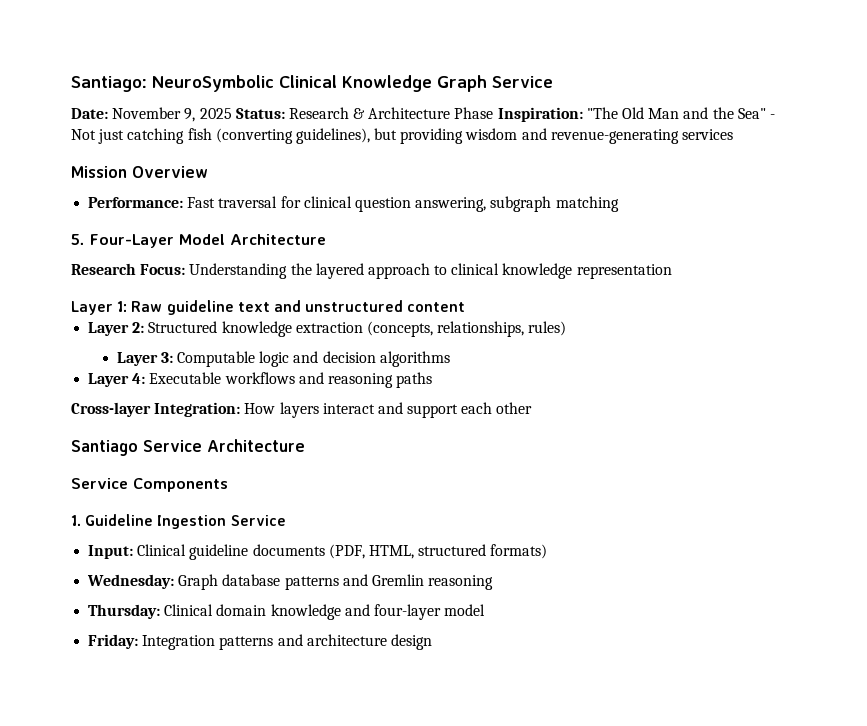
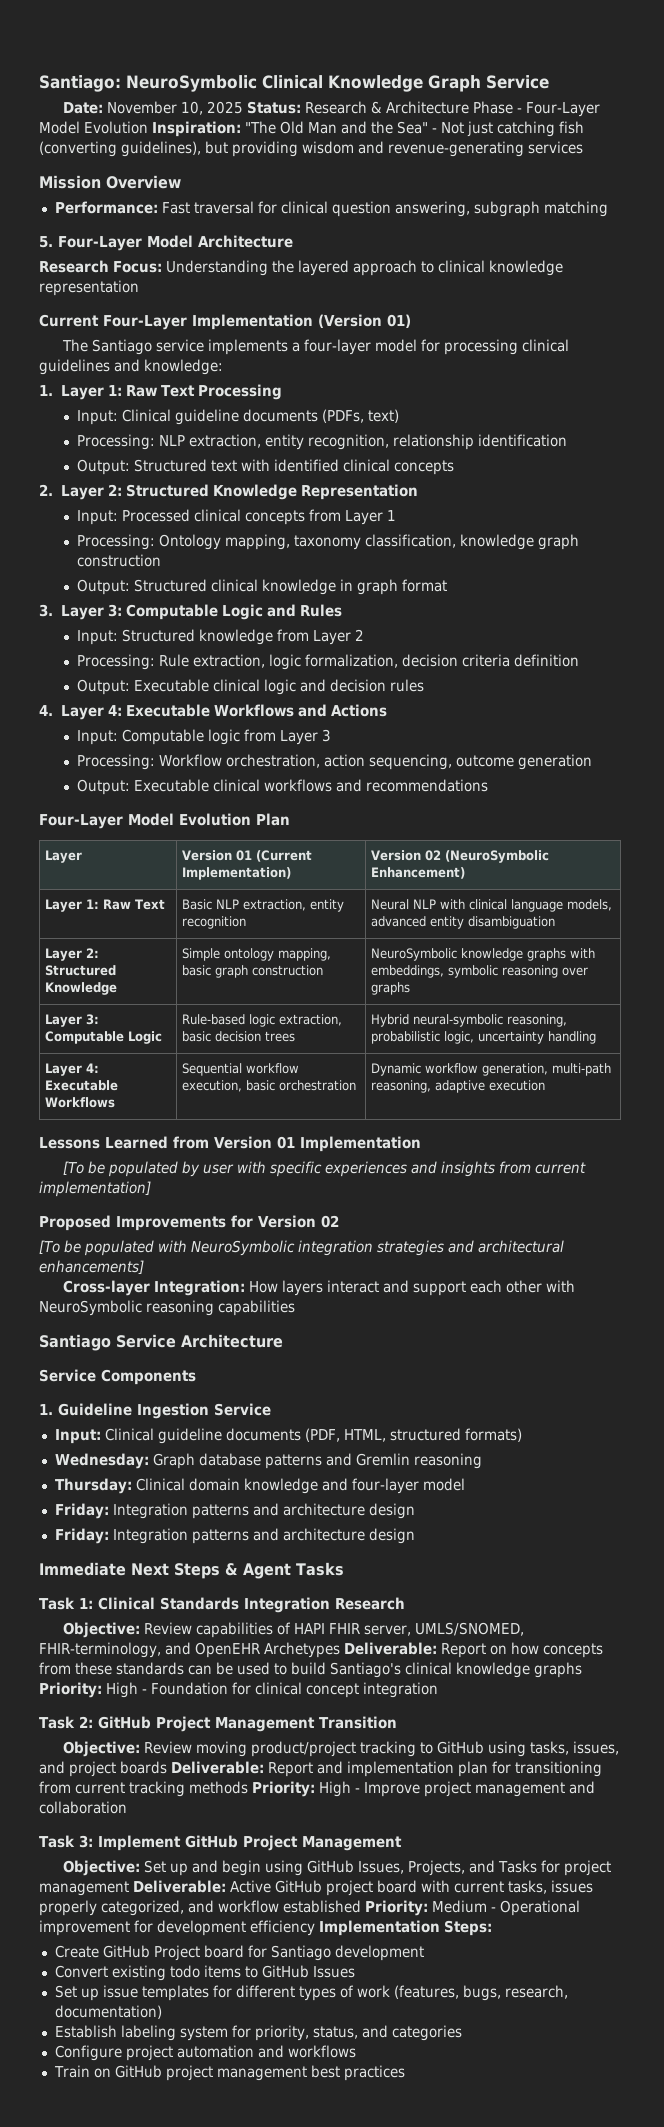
- Date: November 9, 2025 Status: Research & Architecture Phase Inspiration: "The Old Man and the Sea" - Not just catching fish (converting guidelines), but providing wisdom and revenue-generating services
+ Date: November 10, 2025 Status: Research & Architecture Phase - Four-Layer Model Evolution Inspiration: "The Old Man and the Sea" - Not just catching fish (converting guidelines), but providing wisdom and revenue-generating services
- Layer 1: Raw guideline text and unstructured content
- Layer 2: Structured knowledge extraction (concepts, relationships, rules)
- Layer 3: Computable logic and decision algorithms
- Layer 4: Executable workflows and reasoning paths
+ Current Four-Layer Implementation (Version 01)
+ The Santiago service implements a four-layer model for processing clinical guidelines and knowledge:
+ 1. Layer 1: Raw Text Processing
+ Input: Clinical guideline documents (PDFs, text)
+ Processing: NLP extraction, entity recognition, relationship identification
+ Output: Structured text with identified clinical concepts
+ 2. Layer 2: Structured Knowledge Representation
+ Input: Processed clinical concepts from Layer 1
+ Processing: Ontology mapping, taxonomy classification, knowledge graph construction
+ Output: Structured clinical knowledge in graph format
+ 3. Layer 3: Computable Logic and Rules
+ Input: Structured knowledge from Layer 2
+ Processing: Rule extraction, logic formalization, decision criteria definition
+ Output: Executable clinical logic and decision rules
+ 4. Layer 4: Executable Workflows and Actions
+ Input: Computable logic from Layer 3
+ Processing: Workflow orchestration, action sequencing, outcome generation
+ Output: Executable clinical workflows and recommendations
+ Four-Layer Model Evolution Plan
+ Layer | Version 01 (Current Implementation) | Version 02 (NeuroSymbolic Enhancement)
+ Layer 1: Raw Text | Basic NLP extraction, entity recognition | Neural NLP with clinical language models, advanced entity disambiguation
+ Layer 2: Structured Knowledge | Simple ontology mapping, basic graph construction | NeuroSymbolic knowledge graphs with embeddings, symbolic reasoning over graphs
+ Layer 3: Computable Logic | Rule-based logic extraction, basic decision trees | Hybrid neural-symbolic reasoning, probabilistic logic, uncertainty handling
+ Layer 4: Executable Workflows | Sequential workflow execution, basic orchestration | Dynamic workflow generation, multi-path reasoning, adaptive execution
+ Lessons Learned from Version 01 Implementation
+ [To be populated by user with specific experiences and insights from current implementation]
+ Proposed Improvements for Version 02
+ [To be populated with NeuroSymbolic integration strategies and architectural enhancements]
- Cross-layer Integration: How layers interact and support each other
+ Cross-layer Integration: How layers interact and support each other with NeuroSymbolic reasoning capabilities
  Thursday: Clinical domain knowledge and four-layer model
  Friday: Integration patterns and architecture design
+ Friday: Integration patterns and architecture design
+ Immediate Next Steps & Agent Tasks
+ Task 1: Clinical Standards Integration Research
+ Objective: Review capabilities of HAPI FHIR server, UMLS/SNOMED, FHIR-terminology, and OpenEHR Archetypes Deliverable: Report on how concepts from these standards can be used to build Santiago's clinical knowledge graphs Priority: High - Foundation for clinical concept integration
+ Task 2: GitHub Project Management Transition
+ Objective: Review moving product/project tracking to GitHub using tasks, issues, and project boards Deliverable: Report and implementation plan for transitioning from current tracking methods Priority: High - Improve project management and collaboration
+ Task 3: Implement GitHub Project Management
+ Objective: Set up and begin using GitHub Issues, Projects, and Tasks for project management Deliverable: Active GitHub project board with current tasks, issues properly categorized, and workflow established Priority: Medium - Operational improvement for development efficiency Implementation Steps:
+ Create GitHub Project board for Santiago development
+ Convert existing todo items to GitHub Issues
+ Set up issue templates for different types of work (features, bugs, research, documentation)
+ Establish labeling system for priority, status, and categories
+ Configure project automation and workflows
+ Train on GitHub project management best practices

